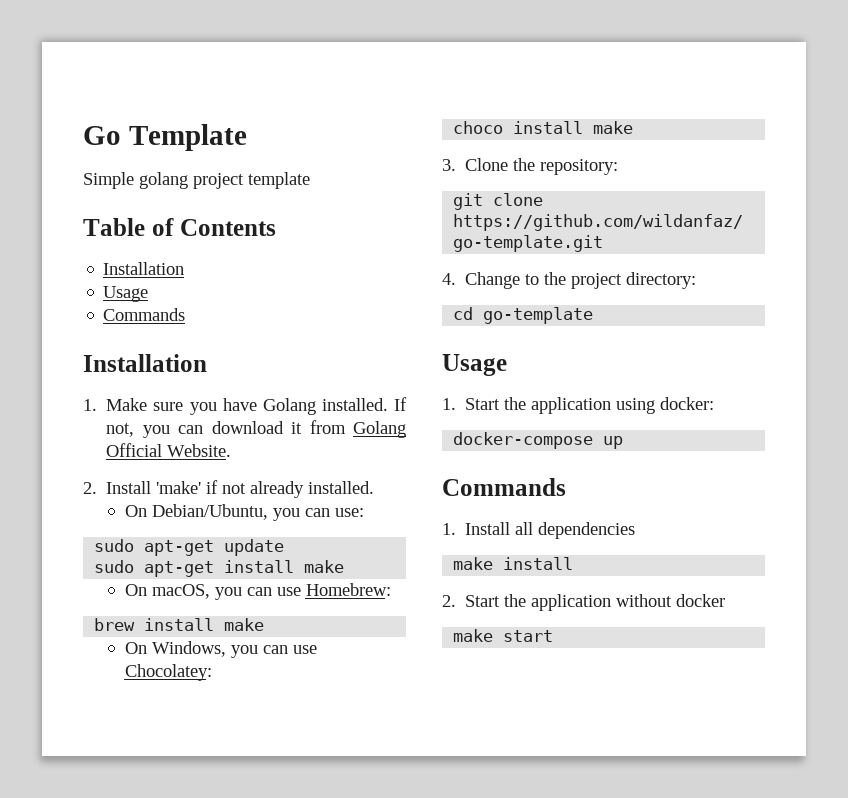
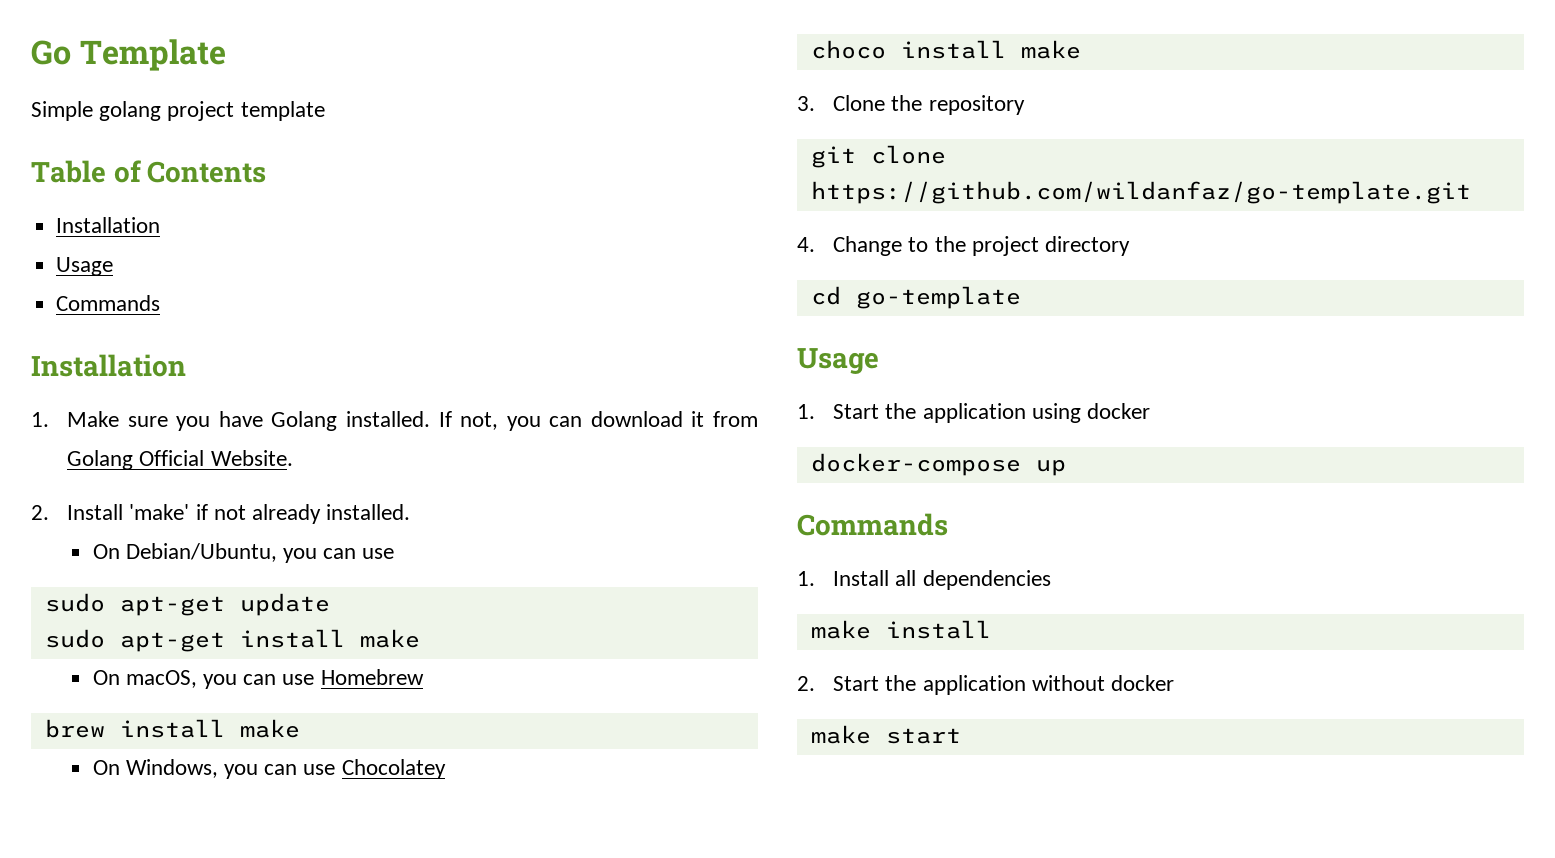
- On Debian/Ubuntu, you can use:
+ On Debian/Ubuntu, you can use
- On macOS, you can use Homebrew:
+ On macOS, you can use Homebrew
- On Windows, you can use Chocolatey:
+ On Windows, you can use Chocolatey
- 3. Clone the repository:
+ 3. Clone the repository
- 4. Change to the project directory:
+ 4. Change to the project directory
- 1. Start the application using docker:
+ 1. Start the application using docker

